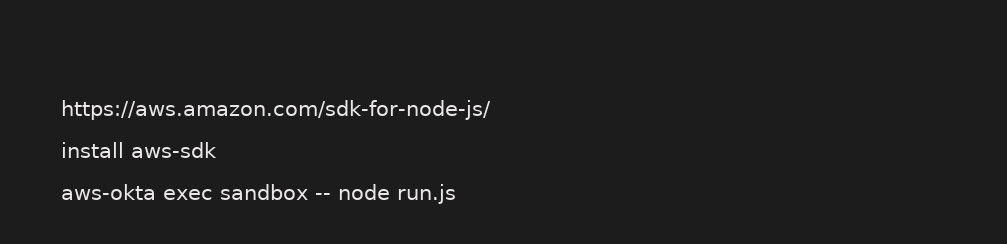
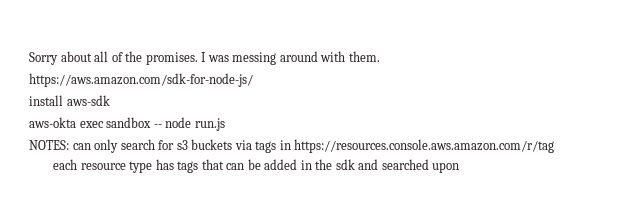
+ Sorry about all of the promises. I was messing around with them.
+ NOTES: can only search for s3 buckets via tags in https://resources.console.aws.amazon.com/r/tag
+ each resource type has tags that can be added in the sdk and searched upon

